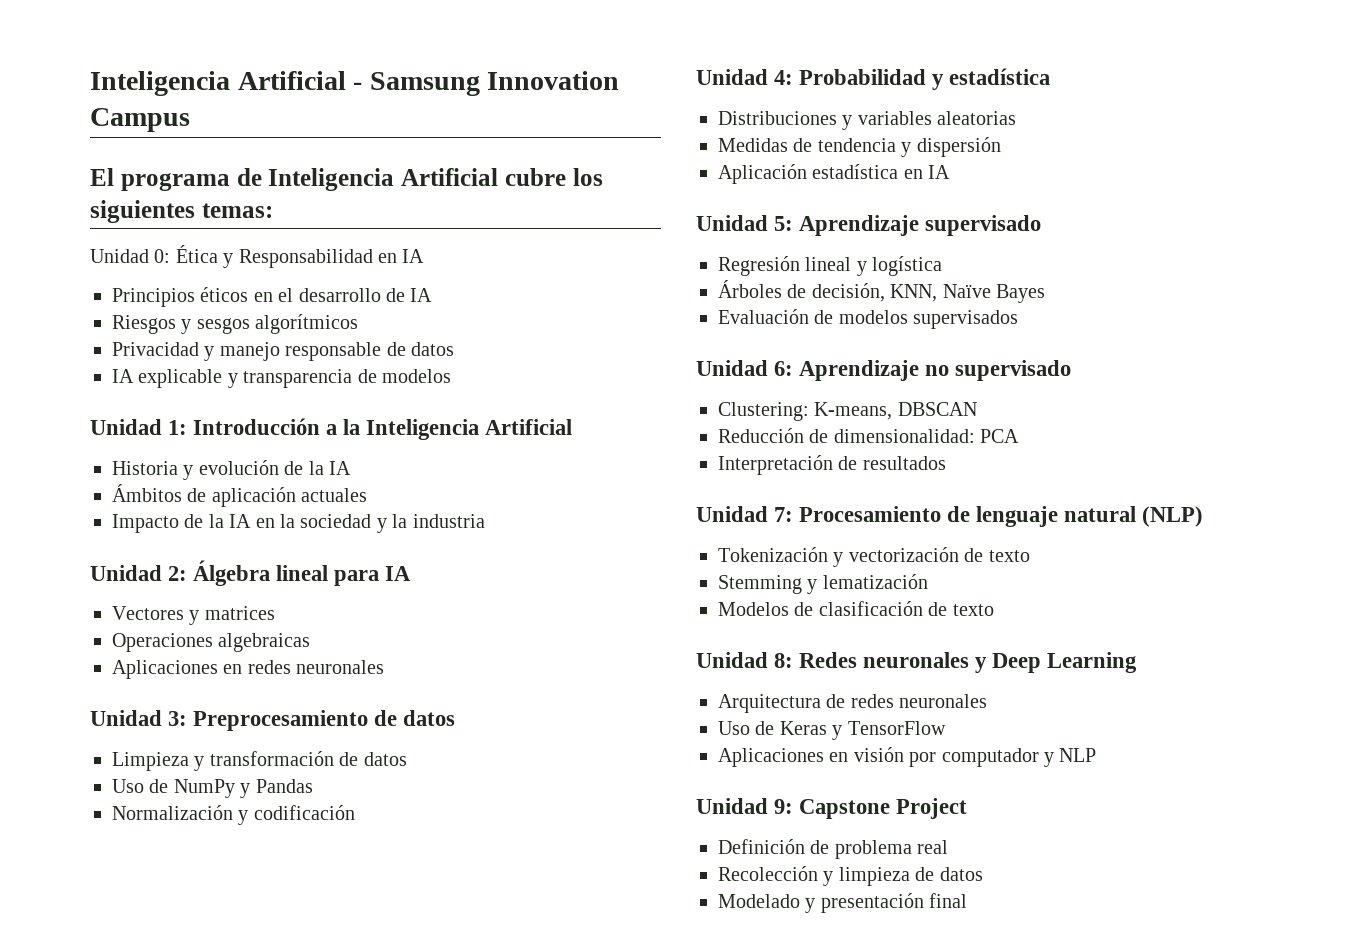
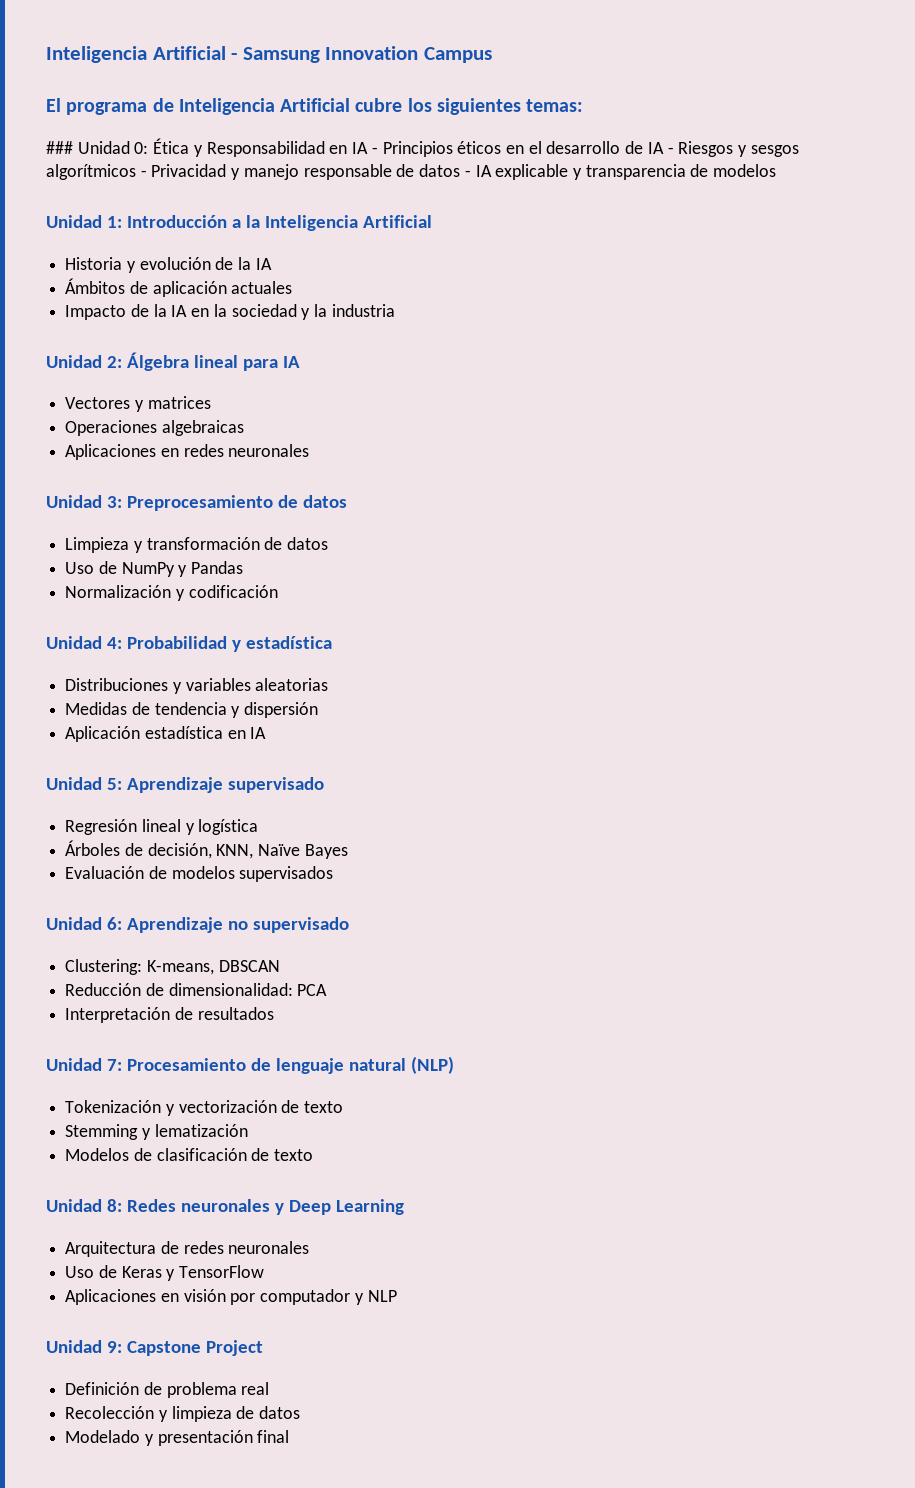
- Unidad 0: Ética y Responsabilidad en IA
- Principios éticos en el desarrollo de IA
- Riesgos y sesgos algorítmicos
- Privacidad y manejo responsable de datos
- IA explicable y transparencia de modelos
+ ### Unidad 0: Ética y Responsabilidad en IA - Principios éticos en el desarrollo de IA - Riesgos y sesgos algorítmicos - Privacidad y manejo responsable de datos - IA explicable y transparencia de modelos

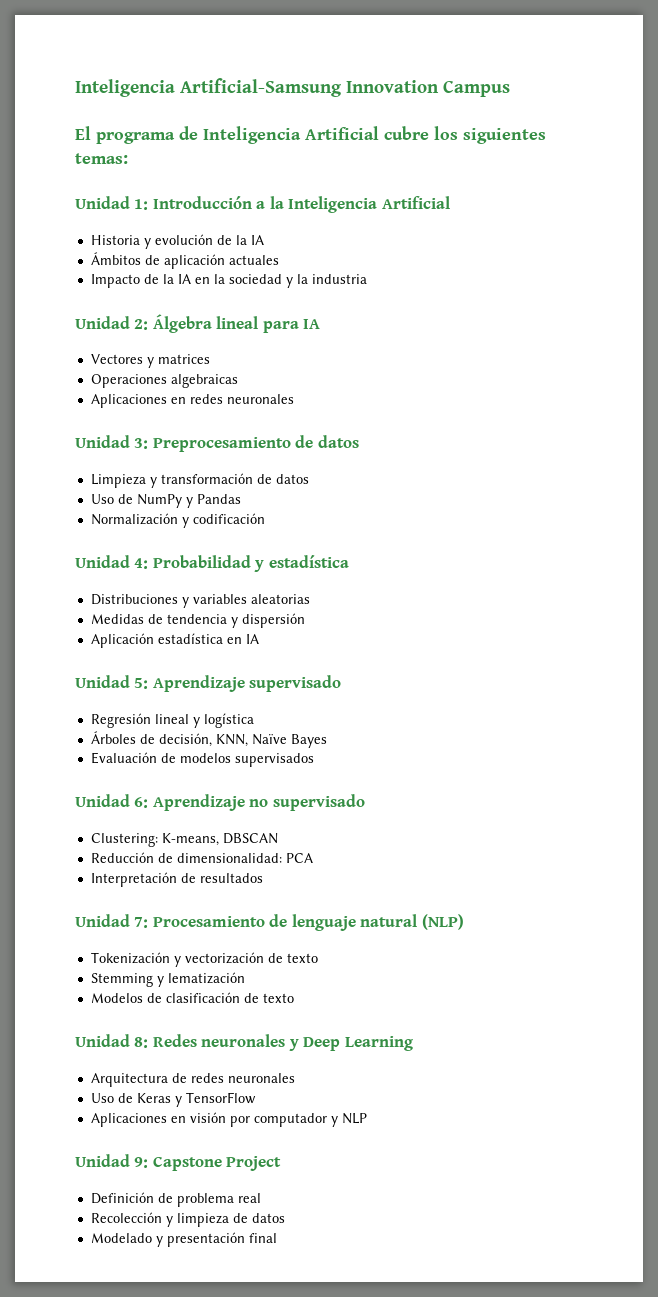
- Inteligencia Artificial - Samsung Innovation Campus
+ Inteligencia Artificial-Samsung Innovation Campus
- ### Unidad 0: Ética y Responsabilidad en IA - Principios éticos en el desarrollo de IA - Riesgos y sesgos algorítmicos - Privacidad y manejo responsable de datos - IA explicable y transparencia de modelos

